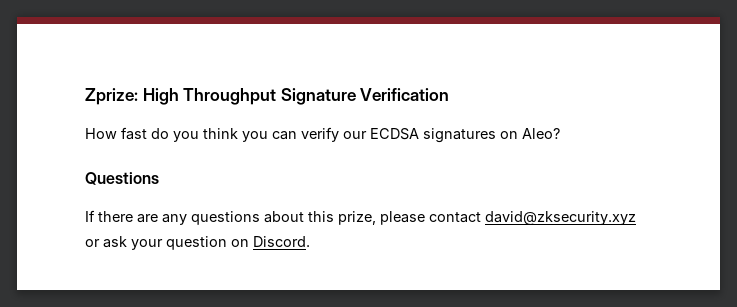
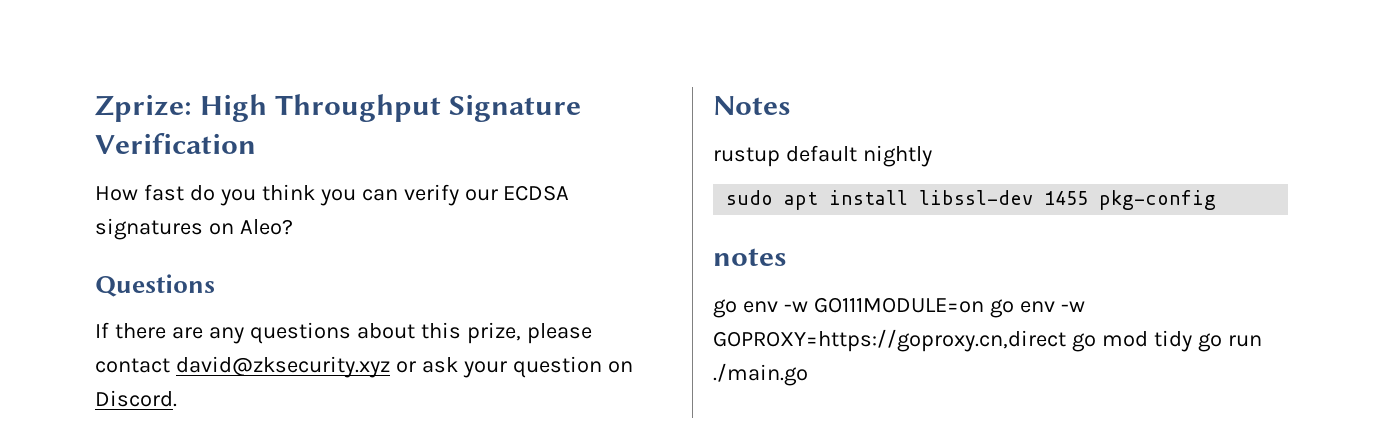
+ Notes
+ rustup default nightly
+ sudo apt install libssl-dev 1455 pkg-config
+ notes
+ go env -w GO111MODULE=on go env -w GOPROXY=https://goproxy.cn,direct go mod tidy go run ./main.go

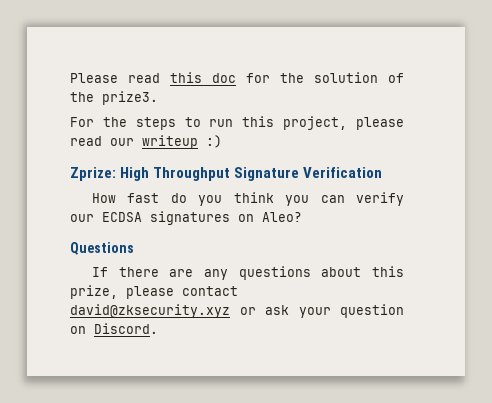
+ Please read this doc for the solution of the prize3.
+ For the steps to run this project, please read our writeup :)
- Notes
- rustup default nightly
- sudo apt install libssl-dev 1455 pkg-config
- notes
- go env -w GO111MODULE=on go env -w GOPROXY=https://goproxy.cn,direct go mod tidy go run ./main.go

